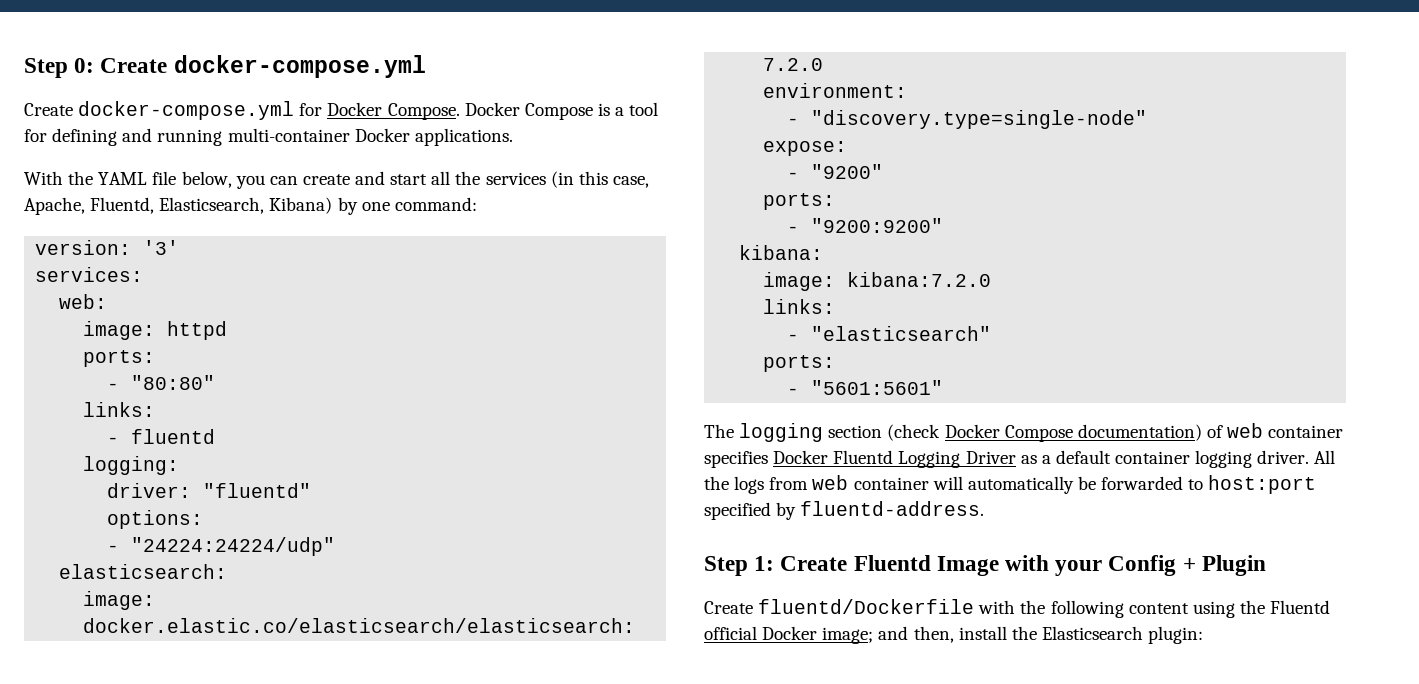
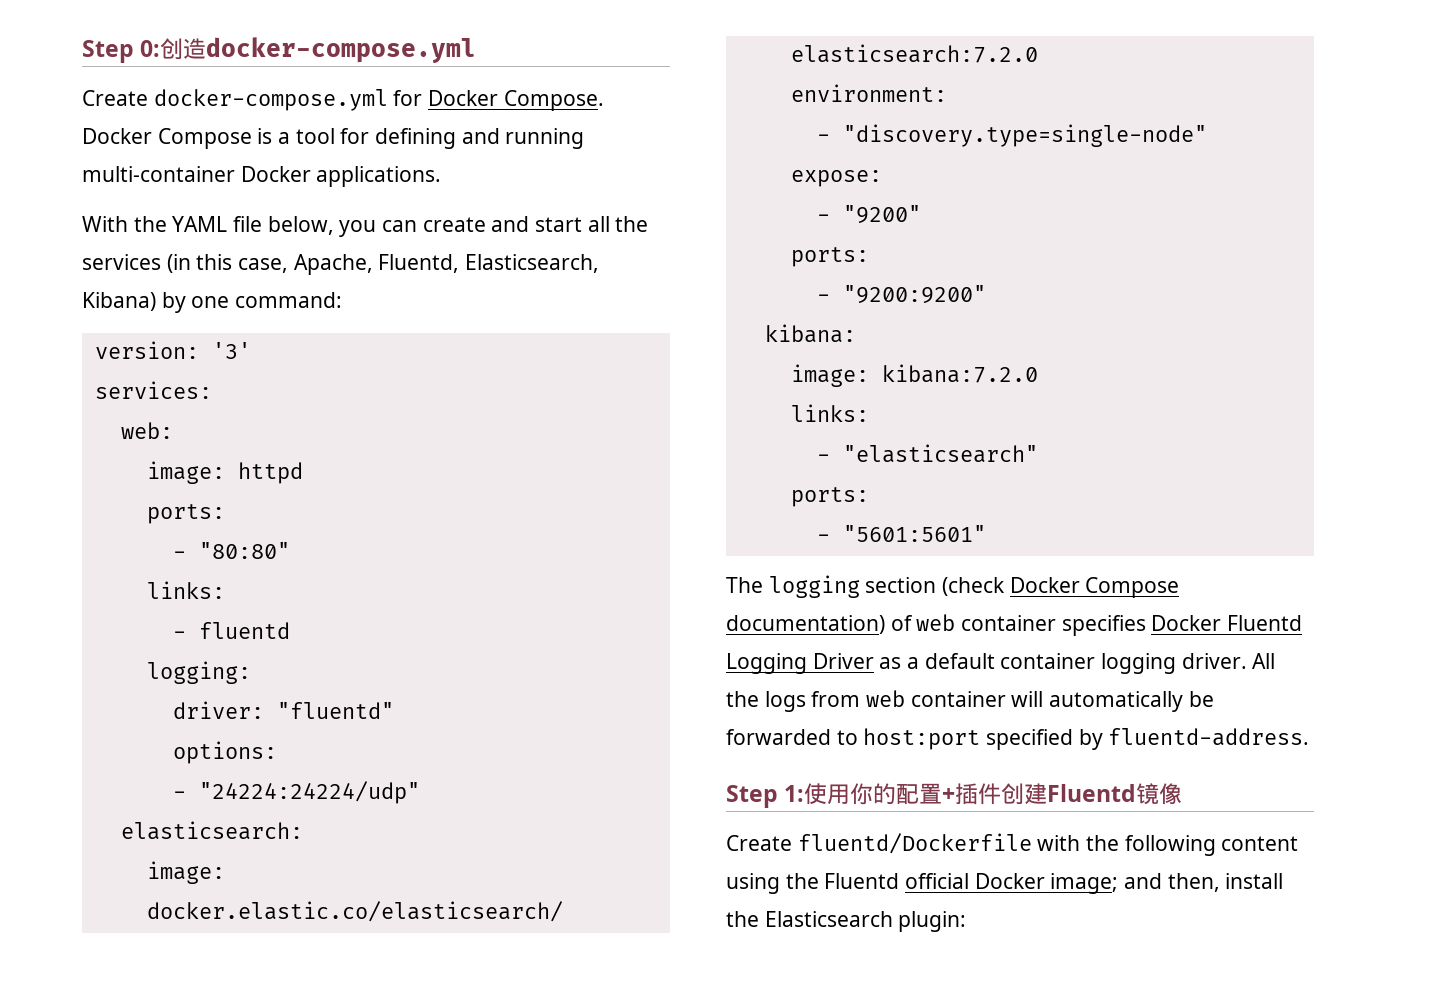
- Step 0: Create docker-compose.yml
+ Step 0:创造docker-compose.yml
- Step 1: Create Fluentd Image with your Config + Plugin
+ Step 1:使用你的配置+插件创建Fluentd镜像

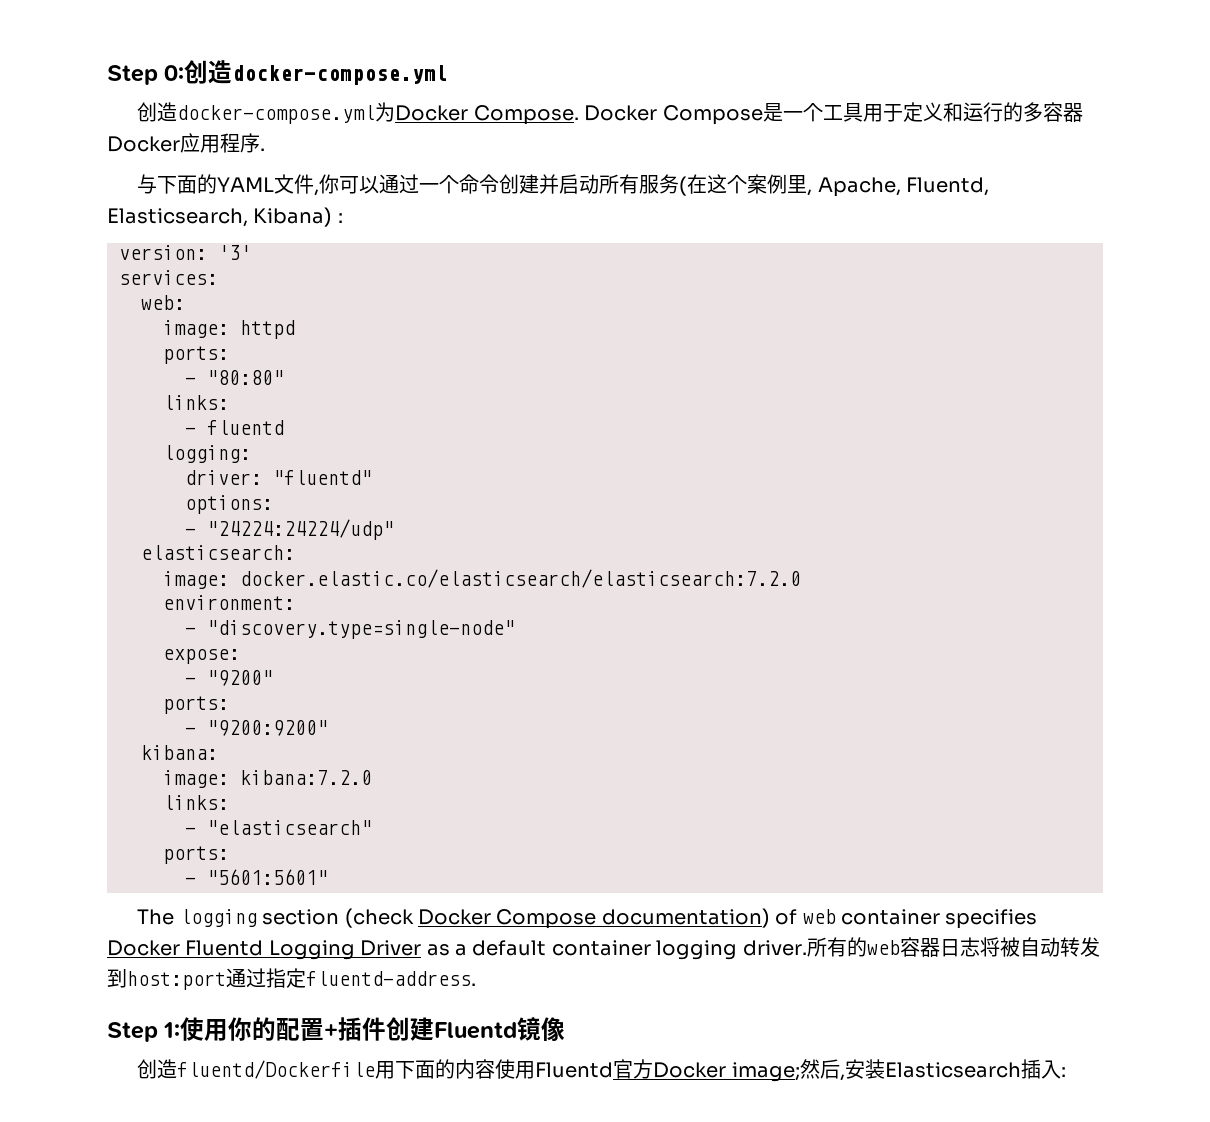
- Create docker-compose.yml for Docker Compose.
+ 创造docker-compose.yml为Docker Compose.
- Docker Compose is a tool for defining and running multi-container Docker applications.
- With the YAML file below, you can create and start all the services (in this case, Apache, Fluentd, Elasticsearch, Kibana) by one command:
+ Docker Compose是一个工具用于定义和运行的多容器Docker应用程序.
+ 与下面的YAML文件,你可以通过一个命令创建并启动所有服务(在这个案例里, Apache, Fluentd, Elasticsearch, Kibana) :
- All the logs from web container will automatically be forwarded to host:port specified by fluentd-address.
+ 所有的web容器日志将被自动转发到host:port通过指定fluentd-address.
- Create fluentd/Dockerfile with the following content using the Fluentd official Docker image; and then, install the Elasticsearch plugin:
+ 创造fluentd/Dockerfile用下面的内容使用Fluentd官方Docker image;然后,安装Elasticsearch插入:

